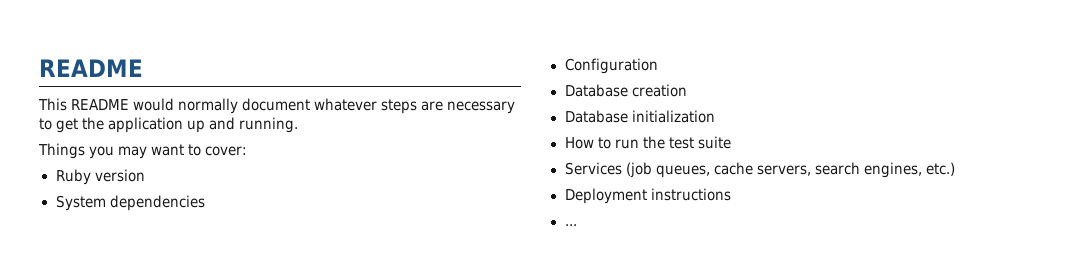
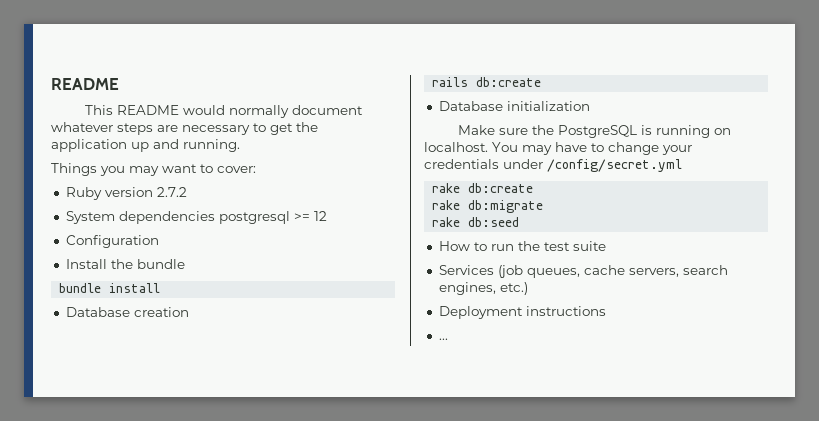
- Ruby version
+ Ruby version 2.7.2
- System dependencies
+ System dependencies postgresql >= 12
  Configuration
+ Install the bundle
+ bundle install
+ rails db:create
+ Make sure the PostgreSQL is running on localhost. You may have to change your credentials under /config/secret.yml
+ rake db:create
+ rake db:migrate
+ rake db:seed

